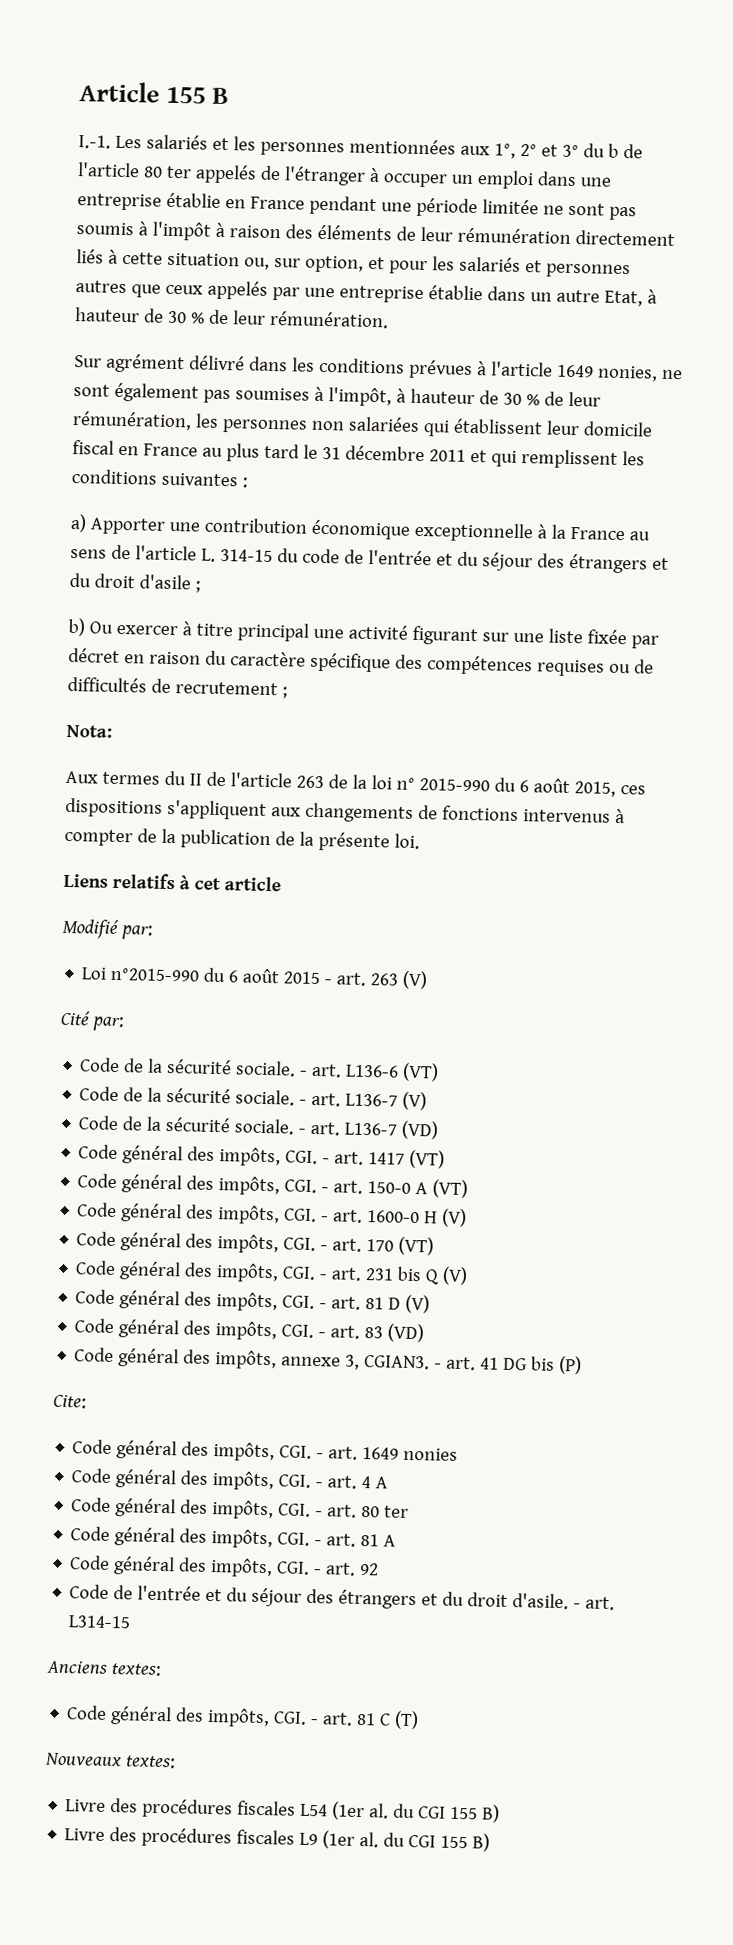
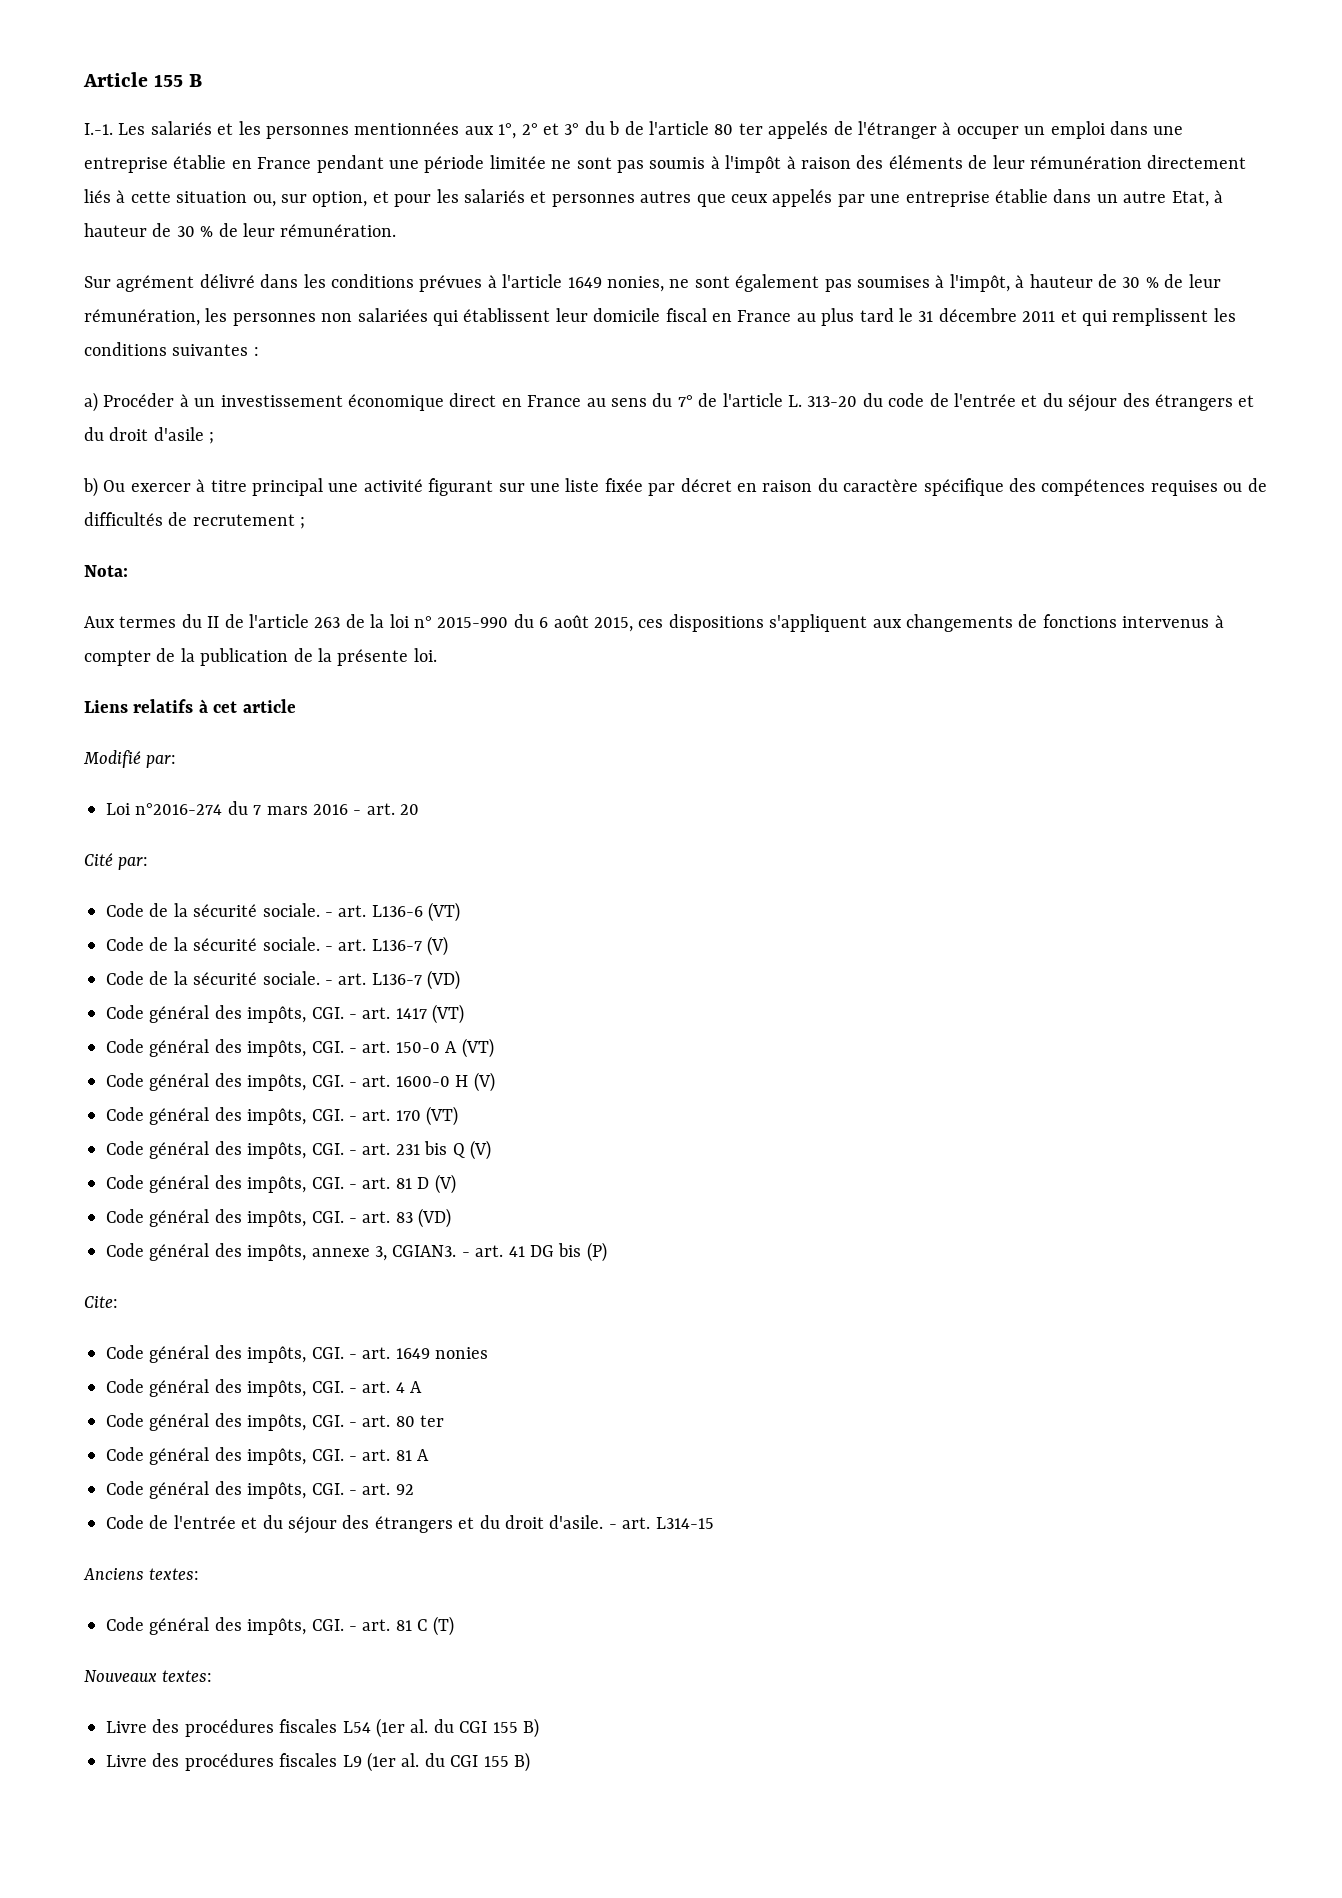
- a) Apporter une contribution économique exceptionnelle à la France au sens de l'article L. 314-15 du code de l'entrée et du séjour des étrangers et du droit d'asile ;
+ a) Procéder à un investissement économique direct en France au sens du 7° de l'article L. 313-20 du code de l'entrée et du séjour des étrangers et du droit d'asile ;
- Loi n°2015-990 du 6 août 2015 - art. 263 (V)
+ Loi n°2016-274 du 7 mars 2016 - art. 20

